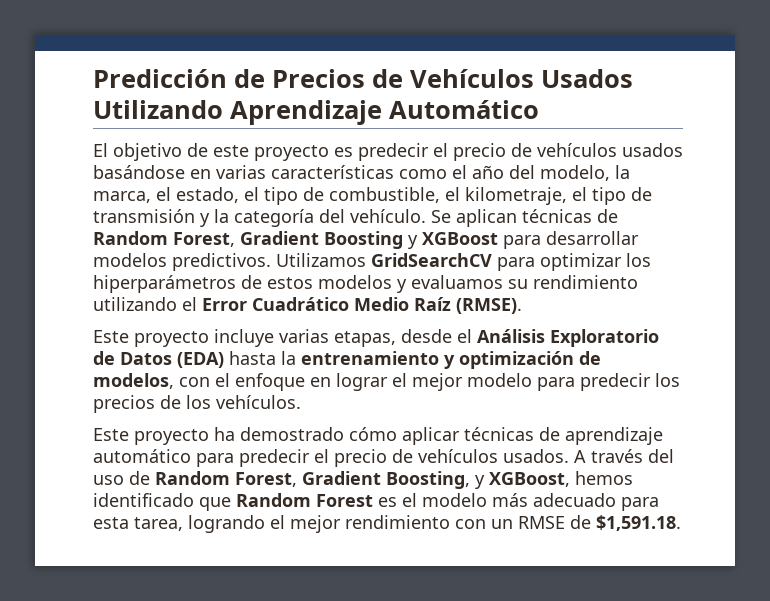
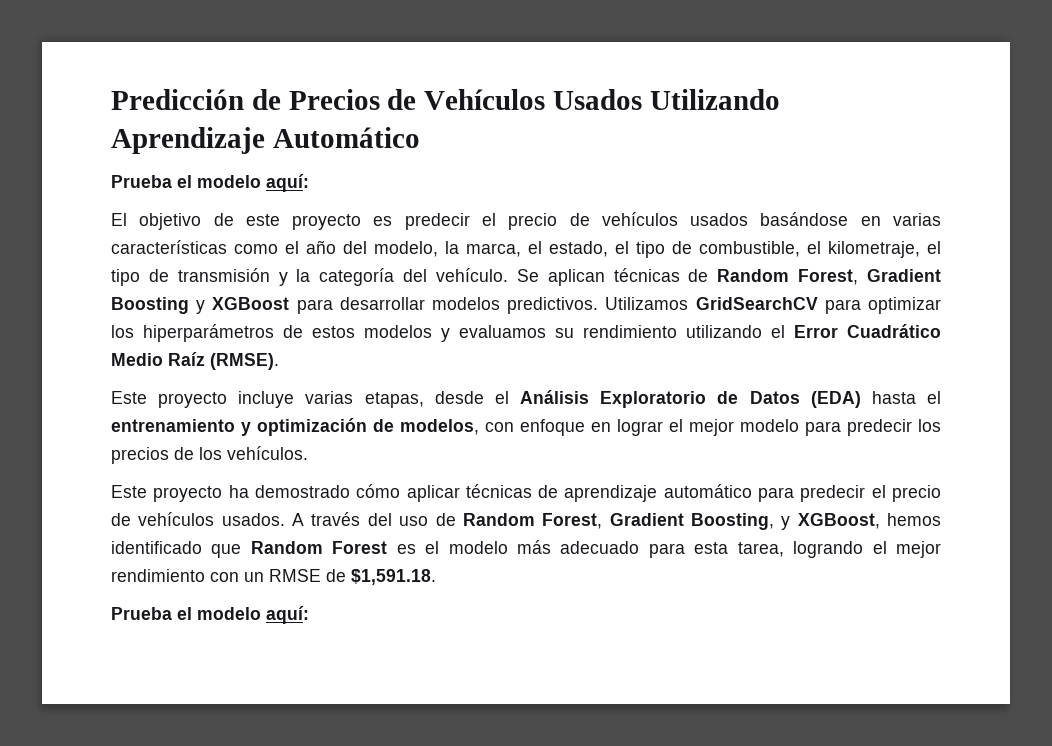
  Predicción de Precios de Vehículos Usados Utilizando Aprendizaje Automático
+ Prueba el modelo aquí:
- Este proyecto incluye varias etapas, desde el Análisis Exploratorio de Datos (EDA) hasta la entrenamiento y optimización de modelos, con el enfoque en lograr el mejor modelo para predecir los precios de los vehículos.
+ Este proyecto incluye varias etapas, desde el Análisis Exploratorio de Datos (EDA) hasta el entrenamiento y optimización de modelos, con enfoque en lograr el mejor modelo para predecir los precios de los vehículos.
  A través del uso de Random Forest, Gradient Boosting, y XGBoost, hemos identificado que Random Forest es el modelo más adecuado para esta tarea, logrando el mejor rendimiento con un RMSE de $1,591.18.
+ Prueba el modelo aquí:

